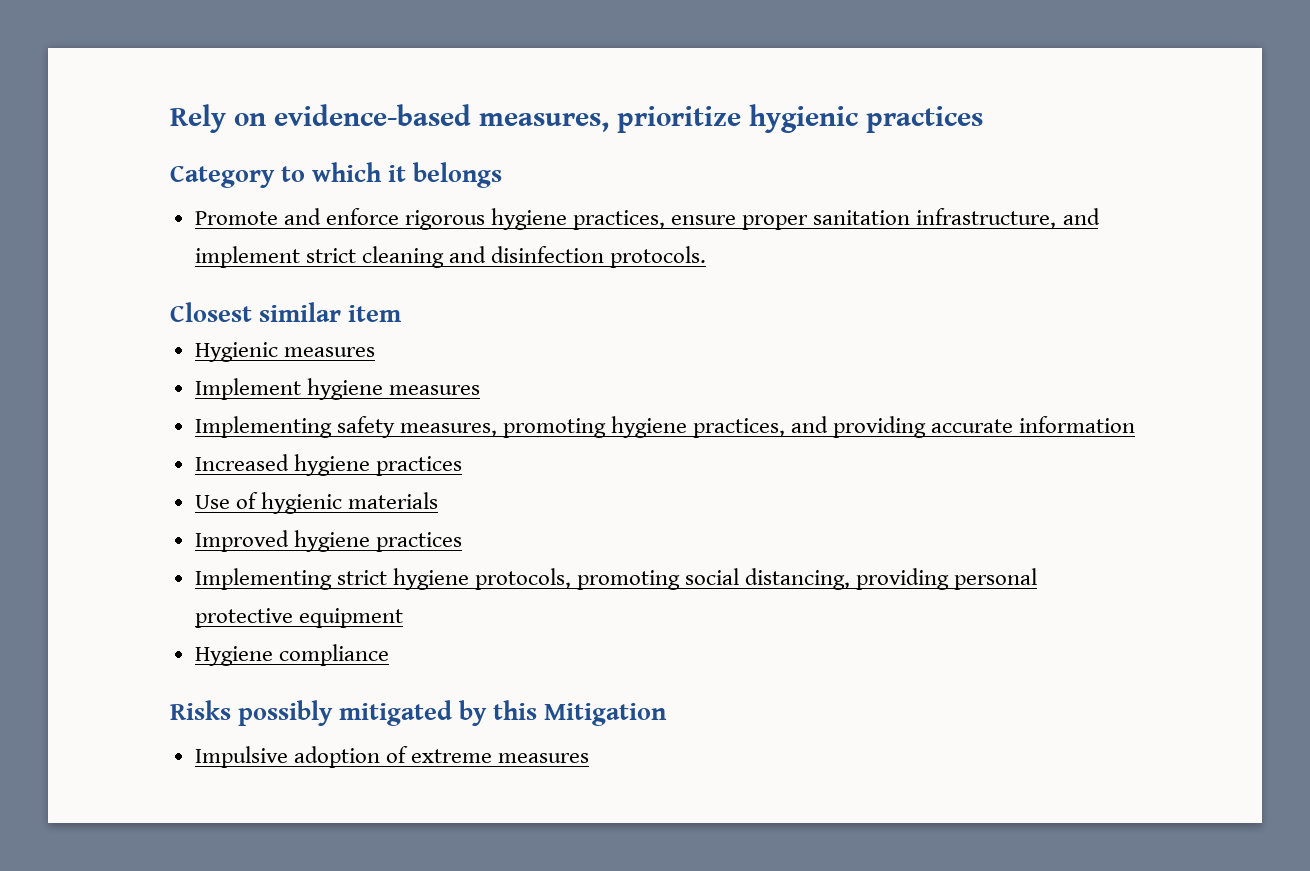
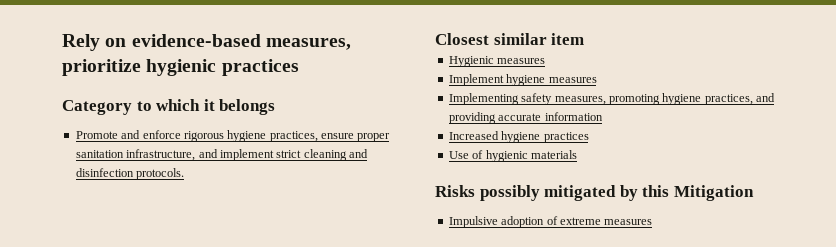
- Improved hygiene practices
- Implementing strict hygiene protocols, promoting social distancing, providing personal protective equipment
- Hygiene compliance

